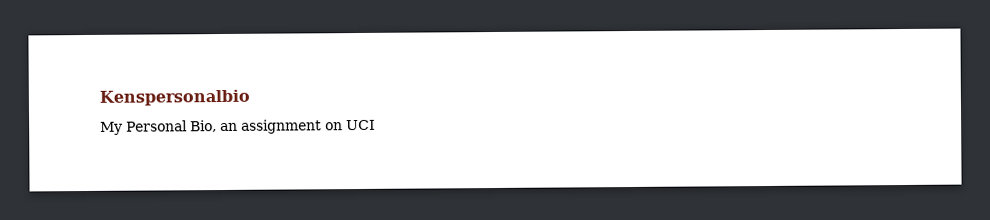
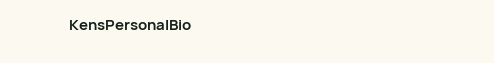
- Kenspersonalbio
- My Personal Bio, an assignment on UCI
+ KensPersonalBio

